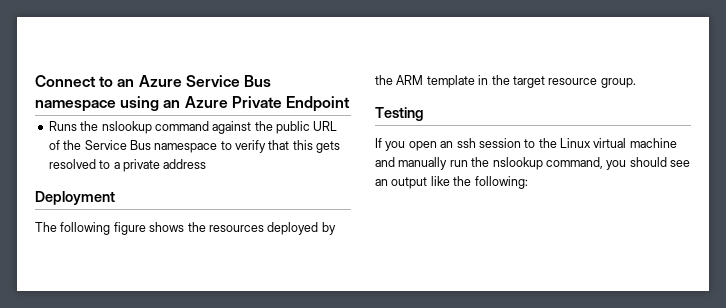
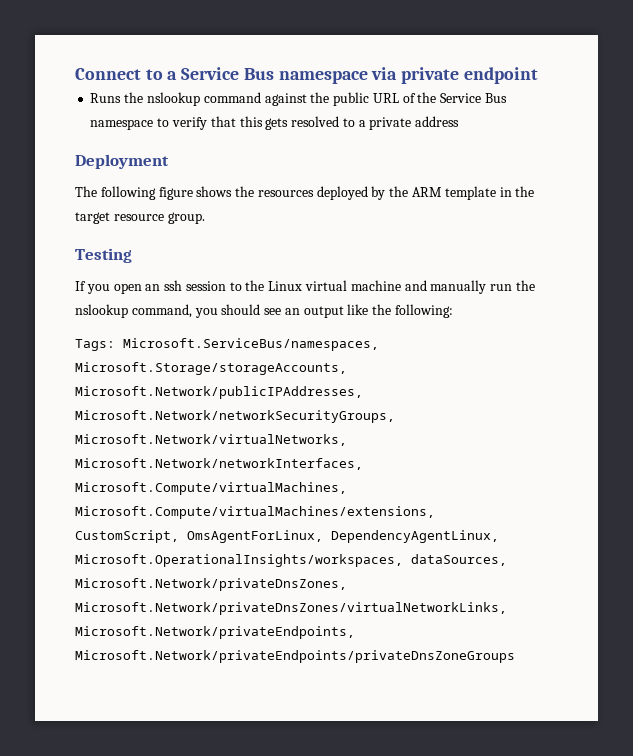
- Connect to an Azure Service Bus namespace using an Azure Private Endpoint
+ Connect to a Service Bus namespace via private endpoint
+ Tags: Microsoft.ServiceBus/namespaces, Microsoft.Storage/storageAccounts, Microsoft.Network/publicIPAddresses, Microsoft.Network/networkSecurityGroups, Microsoft.Network/virtualNetworks, Microsoft.Network/networkInterfaces, Microsoft.Compute/virtualMachines, Microsoft.Compute/virtualMachines/extensions, CustomScript, OmsAgentForLinux, DependencyAgentLinux, Microsoft.OperationalInsights/workspaces, dataSources, Microsoft.Network/privateDnsZones, Microsoft.Network/privateDnsZones/virtualNetworkLinks, Microsoft.Network/privateEndpoints, Microsoft.Network/privateEndpoints/privateDnsZoneGroups

